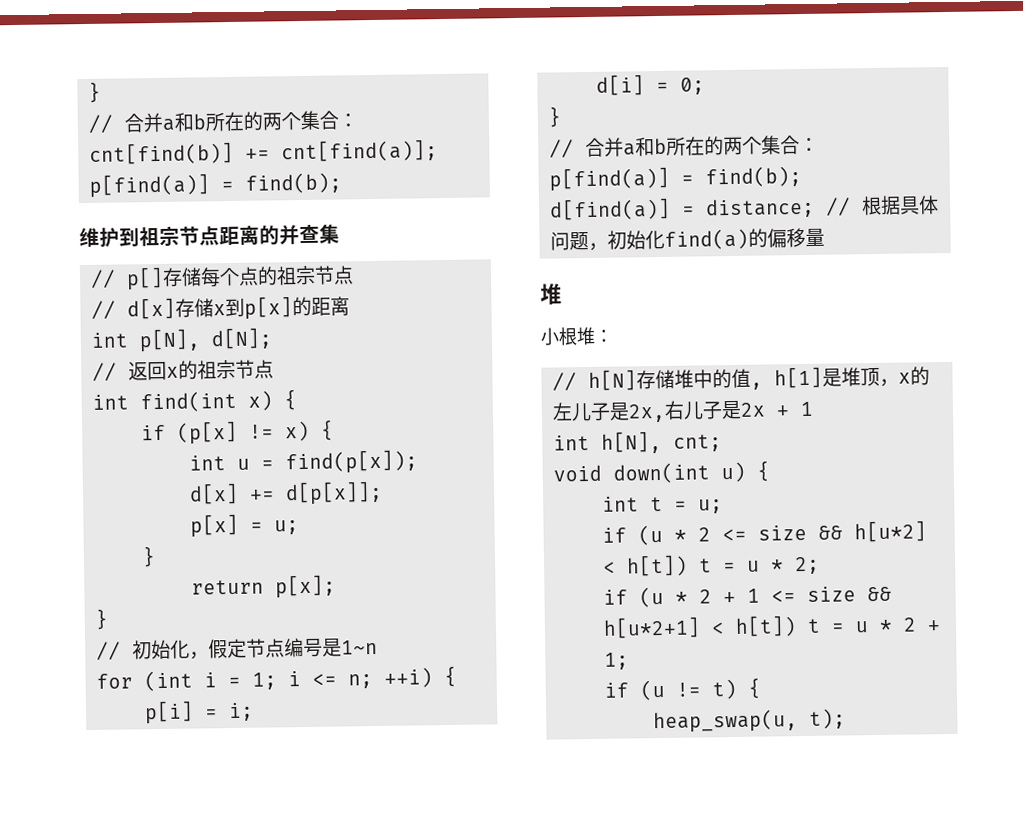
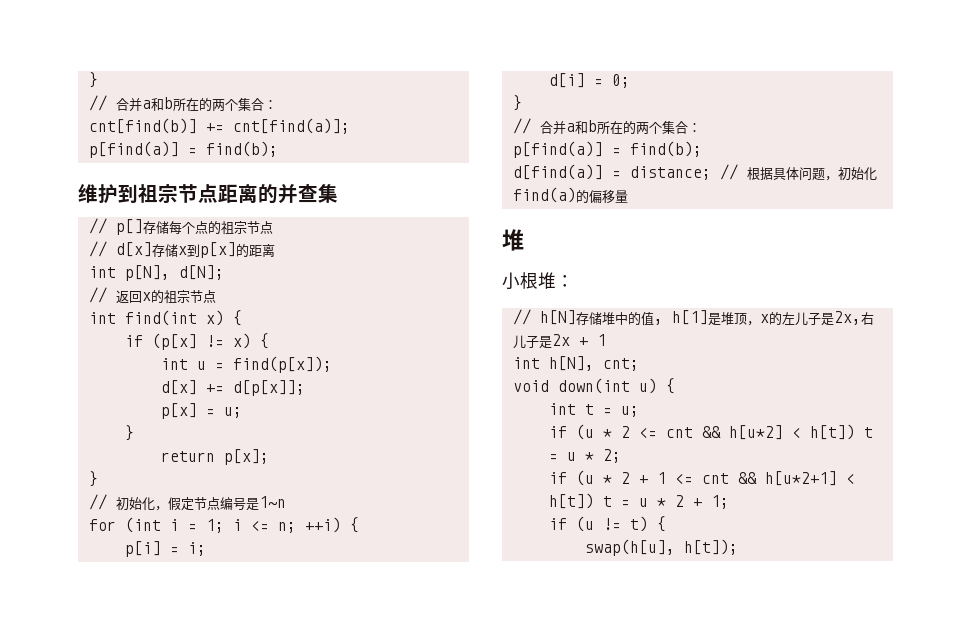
- if (u * 2 <= size && h[u*2] < h[t]) t = u * 2;
+ if (u * 2 <= cnt && h[u*2] < h[t]) t = u * 2;
- if (u * 2 + 1 <= size && h[u*2+1] < h[t]) t = u * 2 + 1;
+ if (u * 2 + 1 <= cnt && h[u*2+1] < h[t]) t = u * 2 + 1;
- heap_swap(u, t);
+ swap(h[u], h[t]);

